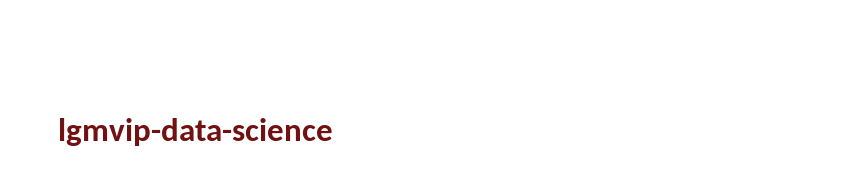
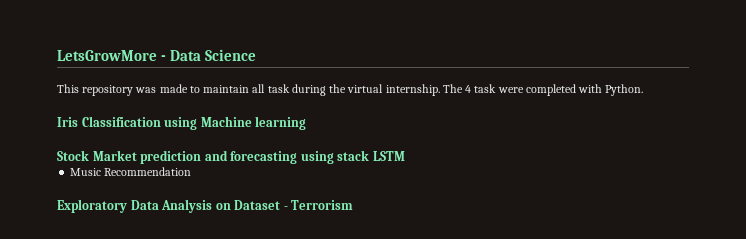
- lgmvip-data-science
+ LetsGrowMore - Data Science
+ This repository was made to maintain all task during the virtual internship. The 4 task were completed with Python.
+ Iris Classification using Machine learning
+ Stock Market prediction and forecasting using stack LSTM
+ Music Recommendation
+ Exploratory Data Analysis on Dataset - Terrorism

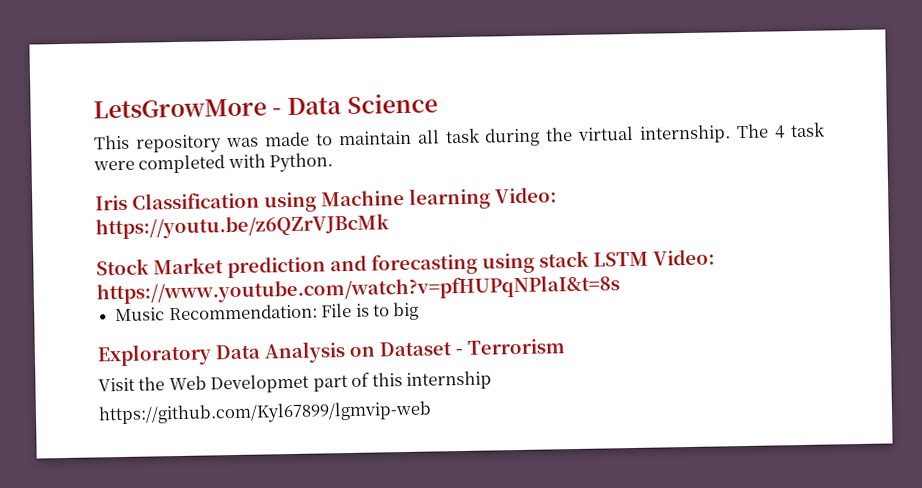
- Iris Classification using Machine learning
+ Iris Classification using Machine learning Video: https://youtu.be/z6QZrVJBcMk
- Stock Market prediction and forecasting using stack LSTM
+ Stock Market prediction and forecasting using stack LSTM Video: https://www.youtube.com/watch?v=pfHUPqNPlaI&t=8s
- Music Recommendation
+ Music Recommendation: File is to big
+ Visit the Web Developmet part of this internship
+ https://github.com/Kyl67899/lgmvip-web

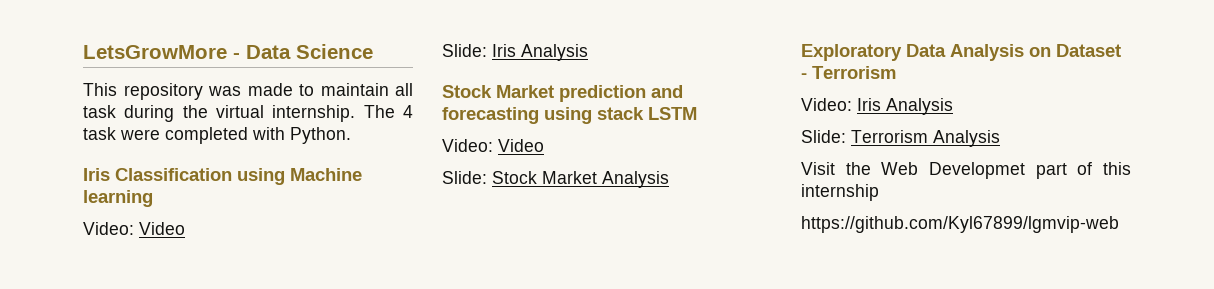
- Iris Classification using Machine learning Video: https://youtu.be/z6QZrVJBcMk
+ Iris Classification using Machine learning
+ Video: Video
+ Slide: Iris Analysis
- Stock Market prediction and forecasting using stack LSTM Video: https://www.youtube.com/watch?v=pfHUPqNPlaI&t=8s
- Music Recommendation: File is to big
+ Stock Market prediction and forecasting using stack LSTM
+ Video: Video
+ Slide: Stock Market Analysis
+ Video: Iris Analysis
+ Slide: Terrorism Analysis

